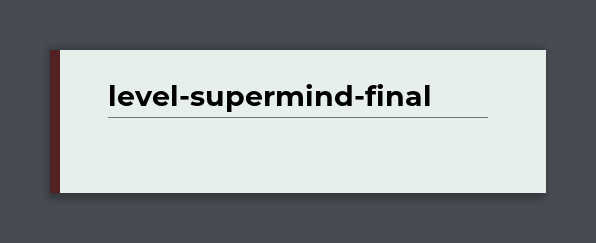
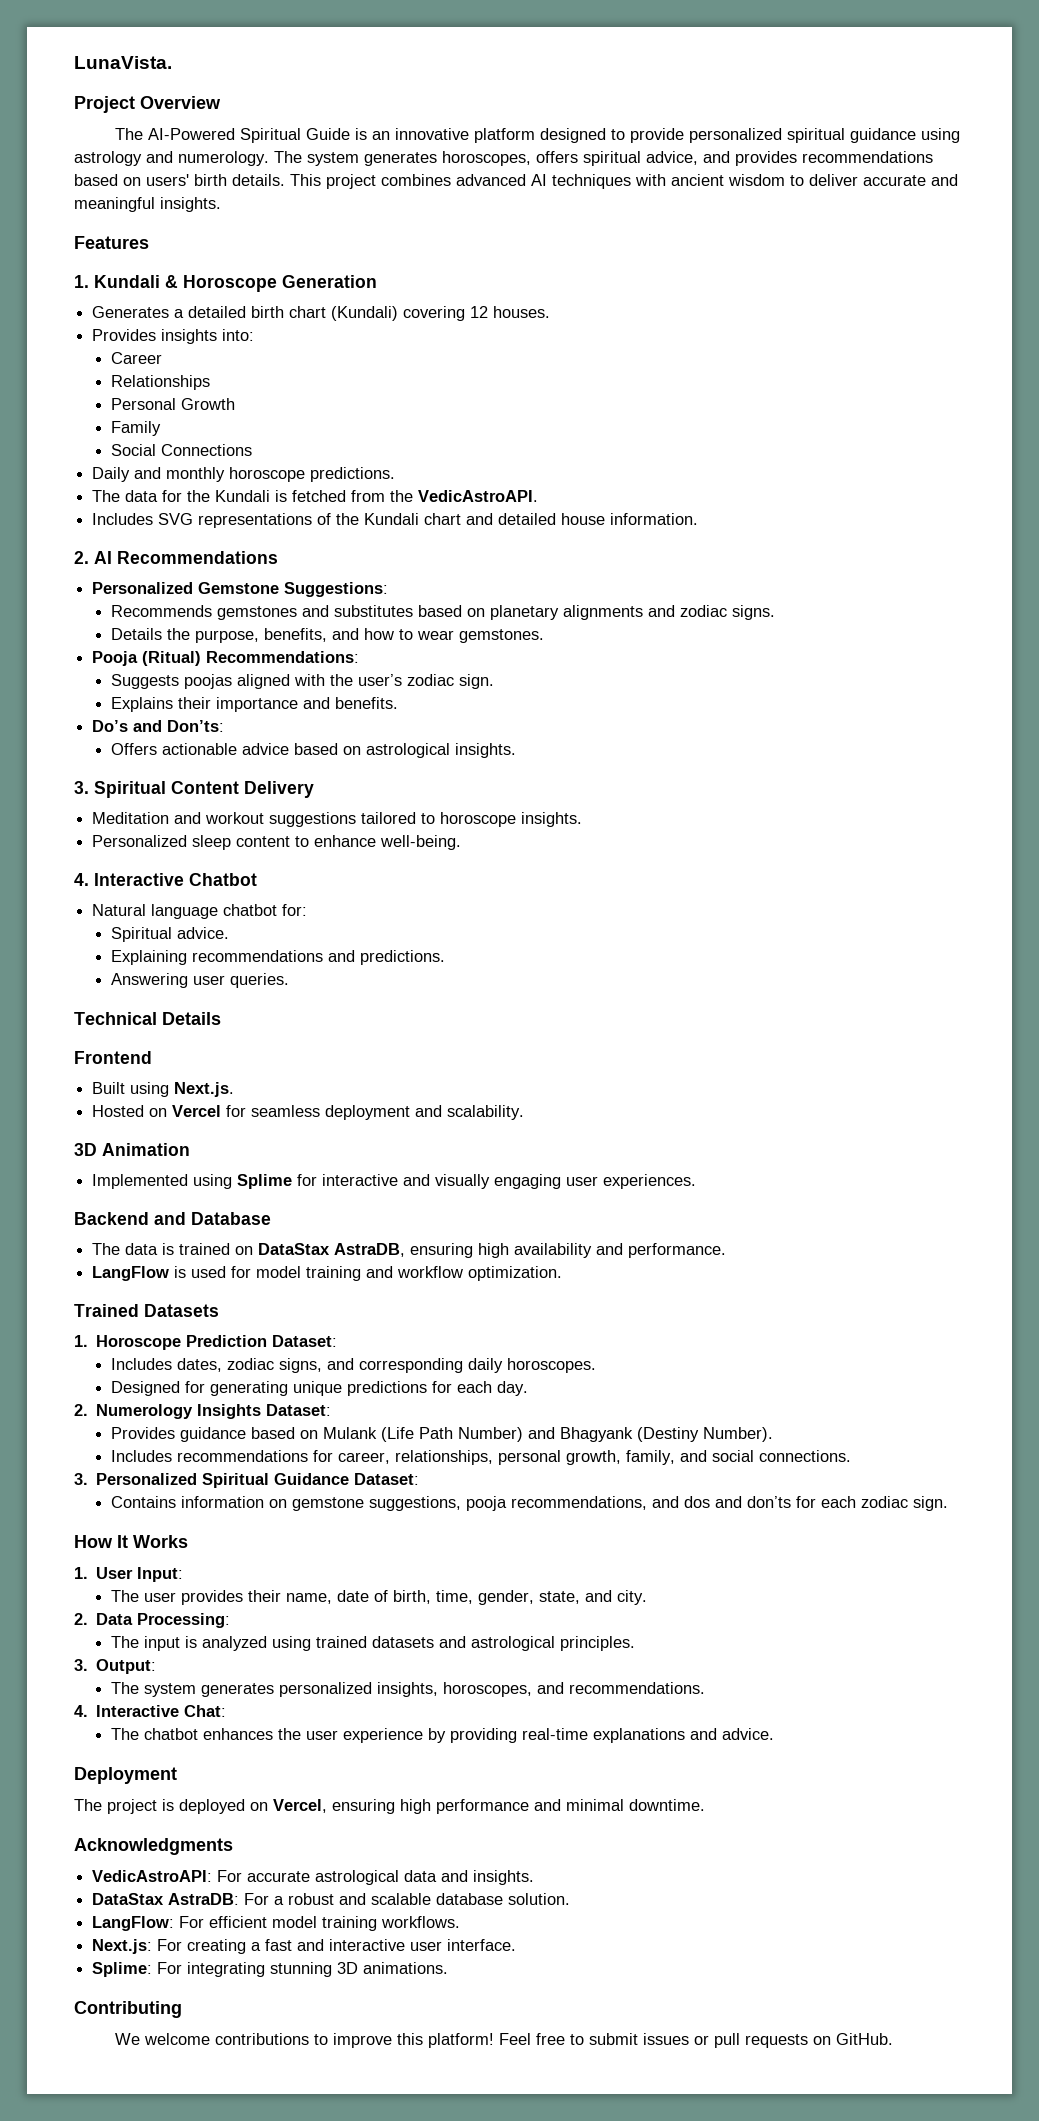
- level-supermind-final
+ LunaVista.
+ Project Overview
+ The AI-Powered Spiritual Guide is an innovative platform designed to provide personalized spiritual guidance using astrology and numerology. The system generates horoscopes, offers spiritual advice, and provides recommendations based on users' birth details. This project combines advanced AI techniques with ancient wisdom to deliver accurate and meaningful insights.
+ Features
+ 1. Kundali & Horoscope Generation
+ Generates a detailed birth chart (Kundali) covering 12 houses.
+ Provides insights into:
+ Career
+ Relationships
+ Personal Growth
+ Family
+ Social Connections
+ Daily and monthly horoscope predictions.
+ The data for the Kundali is fetched from the VedicAstroAPI.
+ Includes SVG representations of the Kundali chart and detailed house information.
+ 2. AI Recommendations
+ Personalized Gemstone Suggestions:
+ Recommends gemstones and substitutes based on planetary alignments and zodiac signs.
+ Details the purpose, benefits, and how to wear gemstones.
+ Pooja (Ritual) Recommendations:
+ Suggests poojas aligned with the user’s zodiac sign.
+ Explains their importance and benefits.
+ Do’s and Don’ts:
+ Offers actionable advice based on astrological insights.
+ 3. Spiritual Content Delivery
+ Meditation and workout suggestions tailored to horoscope insights.
+ Personalized sleep content to enhance well-being.
+ 4. Interactive Chatbot
+ Natural language chatbot for:
+ Spiritual advice.
+ Explaining recommendations and predictions.
+ Answering user queries.
+ Technical Details
+ Frontend
+ Built using Next.js.
+ Hosted on Vercel for seamless deployment and scalability.
+ 3D Animation
+ Implemented using Splime for interactive and visually engaging user experiences.
+ Backend and Database
+ The data is trained on DataStax AstraDB, ensuring high availability and performance.
+ LangFlow is used for model training and workflow optimization.
+ Trained Datasets
+ 1. Horoscope Prediction Dataset:
+ Includes dates, zodiac signs, and corresponding daily horoscopes.
+ Designed for generating unique predictions for each day.
+ 2. Numerology Insights Dataset:
+ Provides guidance based on Mulank (Life Path Number) and Bhagyank (Destiny Number).
+ Includes recommendations for career, relationships, personal growth, family, and social connections.
+ 3. Personalized Spiritual Guidance Dataset:
+ Contains information on gemstone suggestions, pooja recommendations, and dos and don’ts for each zodiac sign.
+ How It Works
+ 1. User Input:
+ The user provides their name, date of birth, time, gender, state, and city.
+ 2. Data Processing:
+ The input is analyzed using trained datasets and astrological principles.
+ 3. Output:
+ The system generates personalized insights, horoscopes, and recommendations.
+ 4. Interactive Chat:
+ The chatbot enhances the user experience by providing real-time explanations and advice.
+ Deployment
+ The project is deployed on Vercel, ensuring high performance and minimal downtime.
+ Acknowledgments
+ VedicAstroAPI: For accurate astrological data and insights.
+ DataStax AstraDB: For a robust and scalable database solution.
+ LangFlow: For efficient model training workflows.
+ Next.js: For creating a fast and interactive user interface.
+ Splime: For integrating stunning 3D animations.
+ Contributing
+ We welcome contributions to improve this platform! Feel free to submit issues or pull requests on GitHub.

